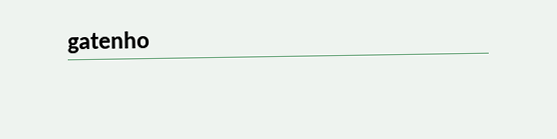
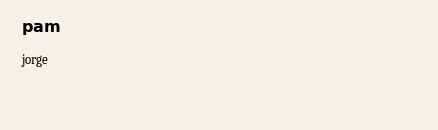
- gatenho
+ pam
+ jorge

